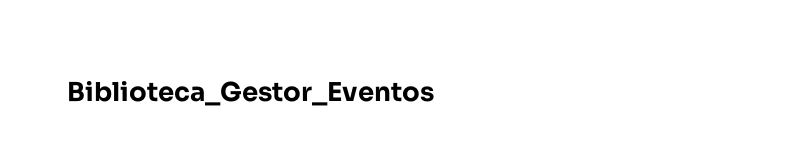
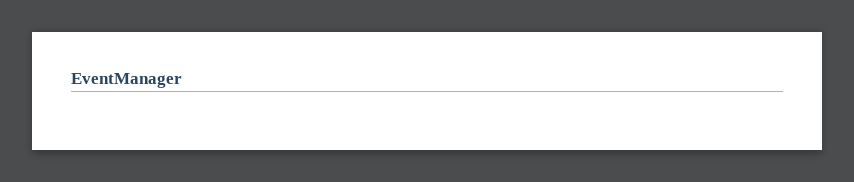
- Biblioteca_Gestor_Eventos
+ EventManager

